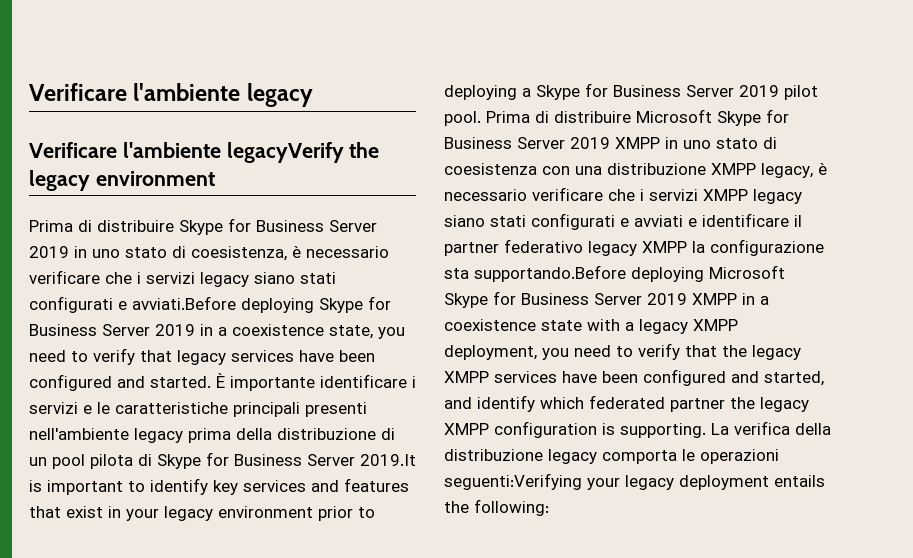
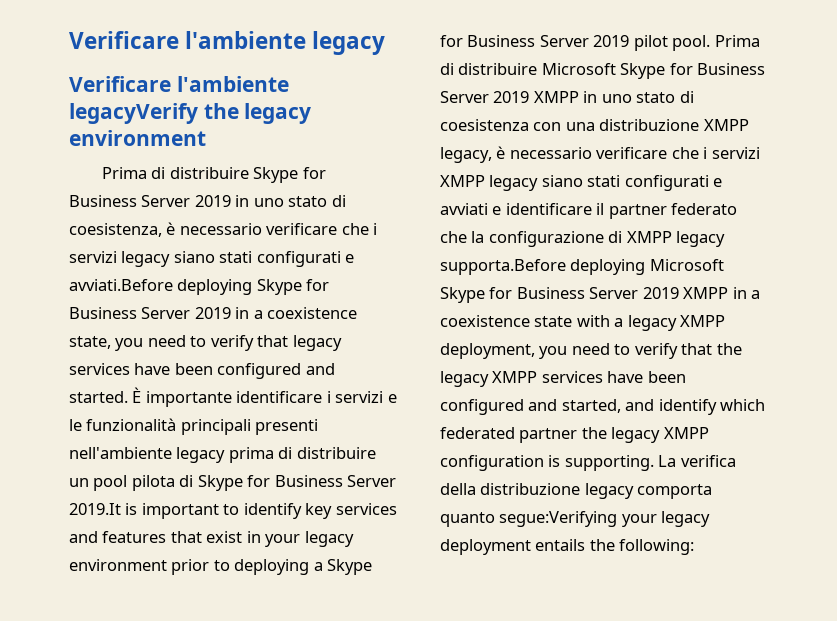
- È importante identificare i servizi e le caratteristiche principali presenti nell'ambiente legacy prima della distribuzione di un pool pilota di Skype for Business Server 2019.It is important to identify key services and features that exist in your legacy environment prior to deploying a Skype for Business Server 2019 pilot pool.
+ È importante identificare i servizi e le funzionalità principali presenti nell'ambiente legacy prima di distribuire un pool pilota di Skype for Business Server 2019.It is important to identify key services and features that exist in your legacy environment prior to deploying a Skype for Business Server 2019 pilot pool.
- Prima di distribuire Microsoft Skype for Business Server 2019 XMPP in uno stato di coesistenza con una distribuzione XMPP legacy, è necessario verificare che i servizi XMPP legacy siano stati configurati e avviati e identificare il partner federativo legacy XMPP la configurazione sta supportando.Before deploying Microsoft Skype for Business Server 2019 XMPP in a coexistence state with a legacy XMPP deployment, you need to verify that the legacy XMPP services have been configured and started, and identify which federated partner the legacy XMPP configuration is supporting.
+ Prima di distribuire Microsoft Skype for Business Server 2019 XMPP in uno stato di coesistenza con una distribuzione XMPP legacy, è necessario verificare che i servizi XMPP legacy siano stati configurati e avviati e identificare il partner federato che la configurazione di XMPP legacy supporta.Before deploying Microsoft Skype for Business Server 2019 XMPP in a coexistence state with a legacy XMPP deployment, you need to verify that the legacy XMPP services have been configured and started, and identify which federated partner the legacy XMPP configuration is supporting.
- La verifica della distribuzione legacy comporta le operazioni seguenti:Verifying your legacy deployment entails the following:
+ La verifica della distribuzione legacy comporta quanto segue:Verifying your legacy deployment entails the following:

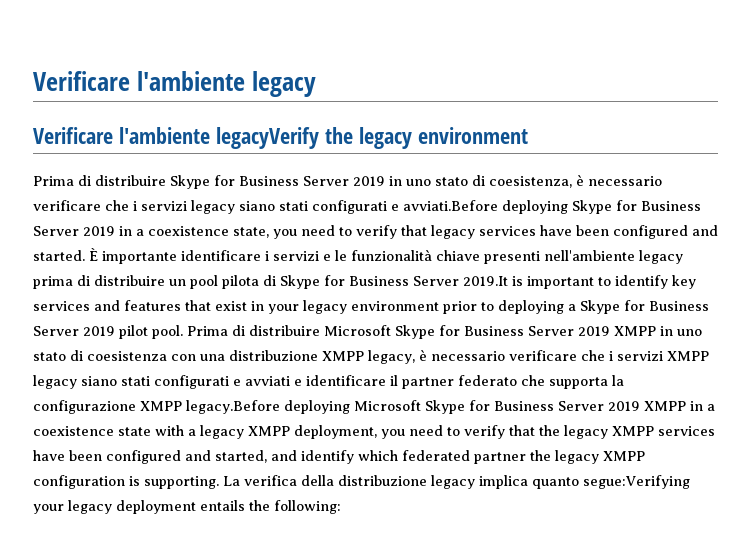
- È importante identificare i servizi e le funzionalità principali presenti nell'ambiente legacy prima di distribuire un pool pilota di Skype for Business Server 2019.It is important to identify key services and features that exist in your legacy environment prior to deploying a Skype for Business Server 2019 pilot pool.
+ È importante identificare i servizi e le funzionalità chiave presenti nell'ambiente legacy prima di distribuire un pool pilota di Skype for Business Server 2019.It is important to identify key services and features that exist in your legacy environment prior to deploying a Skype for Business Server 2019 pilot pool.
- Prima di distribuire Microsoft Skype for Business Server 2019 XMPP in uno stato di coesistenza con una distribuzione XMPP legacy, è necessario verificare che i servizi XMPP legacy siano stati configurati e avviati e identificare il partner federato che la configurazione di XMPP legacy supporta.Before deploying Microsoft Skype for Business Server 2019 XMPP in a coexistence state with a legacy XMPP deployment, you need to verify that the legacy XMPP services have been configured and started, and identify which federated partner the legacy XMPP configuration is supporting.
+ Prima di distribuire Microsoft Skype for Business Server 2019 XMPP in uno stato di coesistenza con una distribuzione XMPP legacy, è necessario verificare che i servizi XMPP legacy siano stati configurati e avviati e identificare il partner federato che supporta la configurazione XMPP legacy.Before deploying Microsoft Skype for Business Server 2019 XMPP in a coexistence state with a legacy XMPP deployment, you need to verify that the legacy XMPP services have been configured and started, and identify which federated partner the legacy XMPP configuration is supporting.
- La verifica della distribuzione legacy comporta quanto segue:Verifying your legacy deployment entails the following:
+ La verifica della distribuzione legacy implica quanto segue:Verifying your legacy deployment entails the following:

